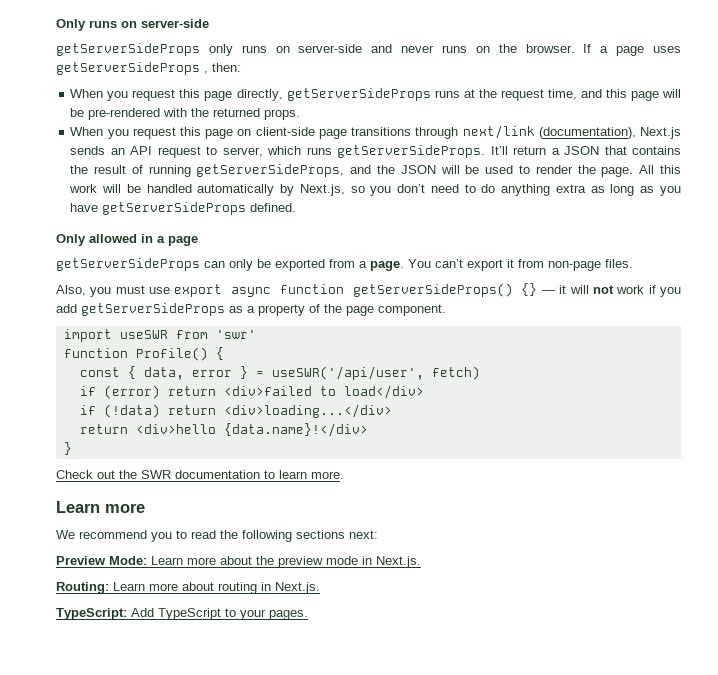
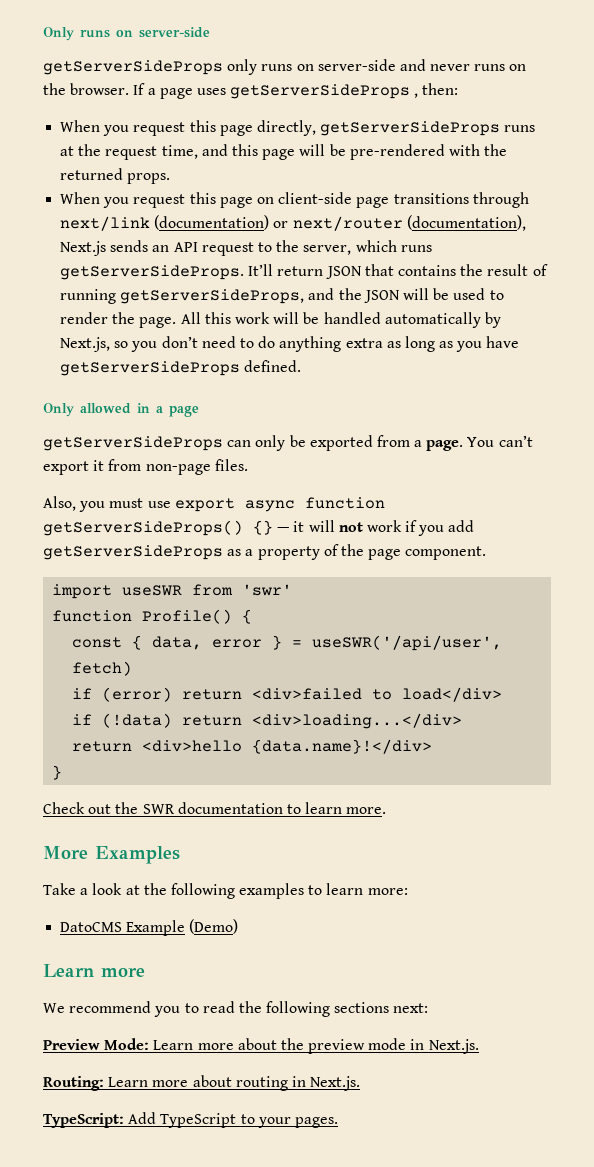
- When you request this page on client-side page transitions through next/link (documentation), Next.js sends an API request to server, which runs getServerSideProps.
+ When you request this page on client-side page transitions through next/link (documentation) or next/router (documentation), Next.js sends an API request to the server, which runs getServerSideProps.
- It’ll return a JSON that contains the result of running getServerSideProps, and the JSON will be used to render the page.
+ It’ll return JSON that contains the result of running getServerSideProps, and the JSON will be used to render the page.
+ More Examples
+ Take a look at the following examples to learn more:
+ DatoCMS Example (Demo)

